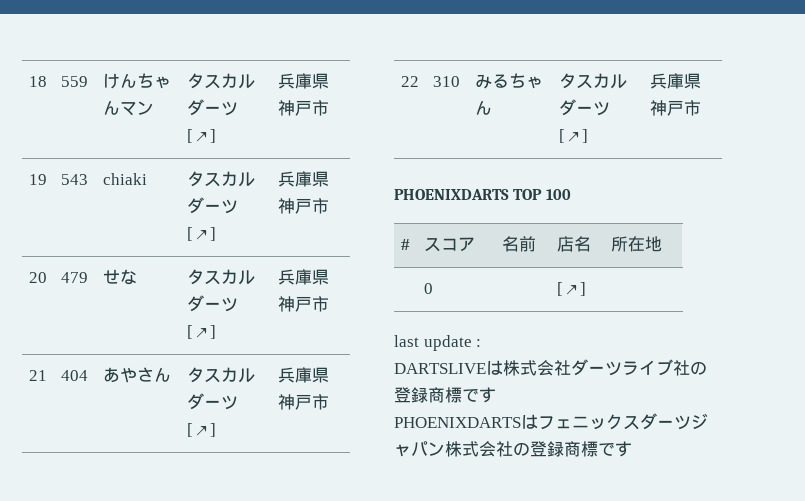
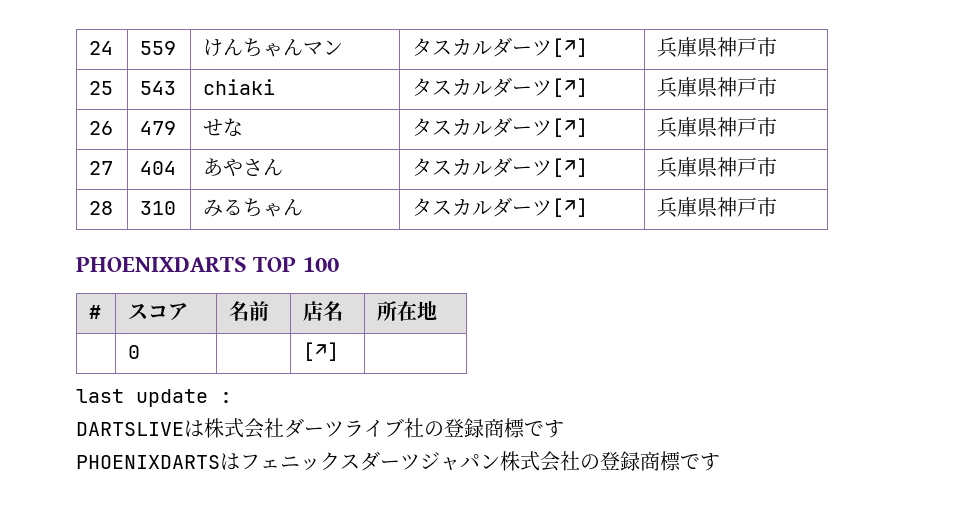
- 18 | 559 | けんちゃんマン | タスカルダーツ[↗] | 兵庫県神戸市
+ 24 | 559 | けんちゃんマン | タスカルダーツ[↗] | 兵庫県神戸市
- 19 | 543 | chiaki | タスカルダーツ[↗] | 兵庫県神戸市
+ 25 | 543 | chiaki | タスカルダーツ[↗] | 兵庫県神戸市
- 20 | 479 | せな | タスカルダーツ[↗] | 兵庫県神戸市
+ 26 | 479 | せな | タスカルダーツ[↗] | 兵庫県神戸市
- 21 | 404 | あやさん | タスカルダーツ[↗] | 兵庫県神戸市
+ 27 | 404 | あやさん | タスカルダーツ[↗] | 兵庫県神戸市
- 22 | 310 | みるちゃん | タスカルダーツ[↗] | 兵庫県神戸市
+ 28 | 310 | みるちゃん | タスカルダーツ[↗] | 兵庫県神戸市

